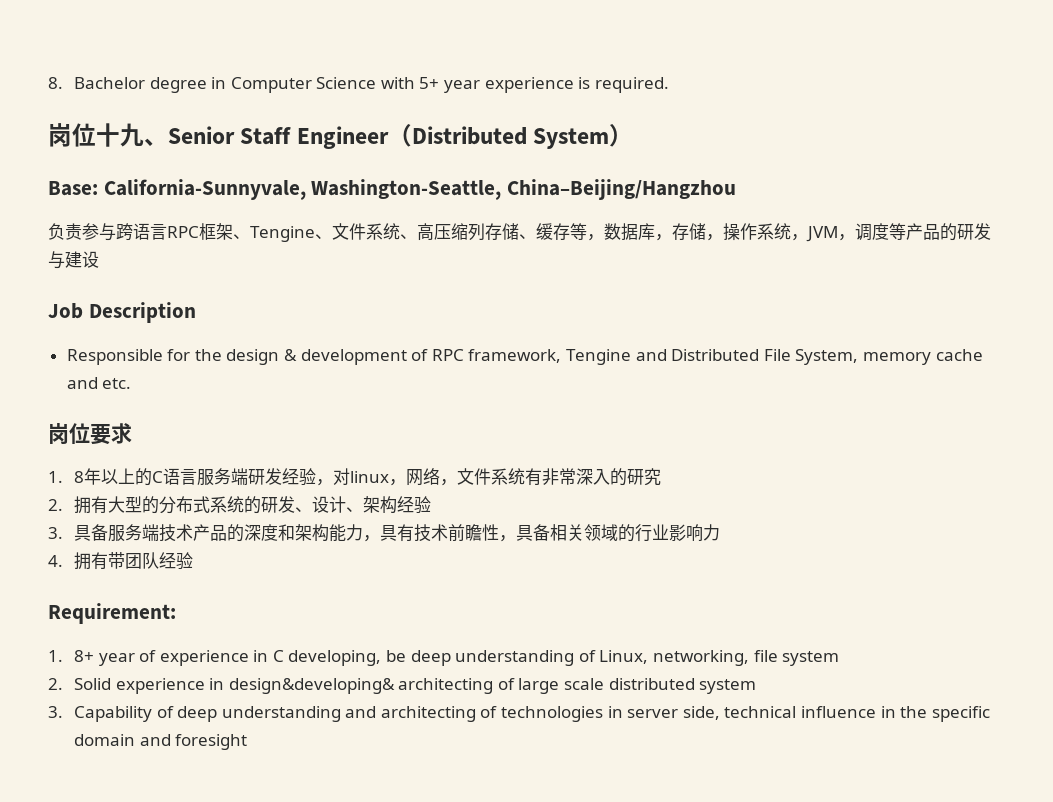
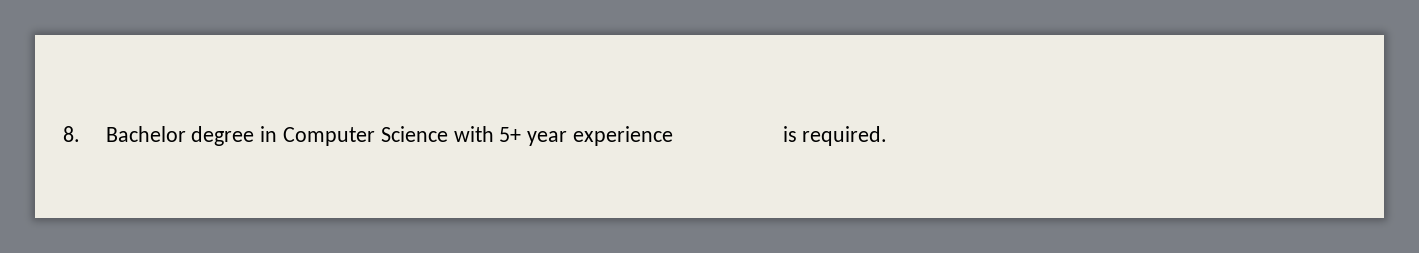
- 岗位十九、Senior Staff Engineer（Distributed System）
- Base: California-Sunnyvale, Washington-Seattle, China–Beijing/Hangzhou
- 负责参与跨语言RPC框架、Tengine、文件系统、高压缩列存储、缓存等，数据库，存储，操作系统，JVM，调度等产品的研发与建设
- Job Description
- Responsible for the design & development of RPC framework, Tengine and Distributed File System, memory cache and etc.
- 岗位要求
- 1. 8年以上的C语言服务端研发经验，对linux，网络，文件系统有非常深入的研究
- 2.拥有大型的分布式系统的研发、设计、架构经验
- 3.具备服务端技术产品的深度和架构能力，具有技术前瞻性，具备相关领域的行业影响力
- 4.拥有带团队经验
- Requirement:
- 1. 8+ year of experience in C developing, be deep understanding of Linux, networking, file system
- 2. Solid experience in design&developing& architecting of large scale distributed system
- 3. Capability of deep understanding and architecting of technologies in server side, technical influence in the specific domain and foresight

